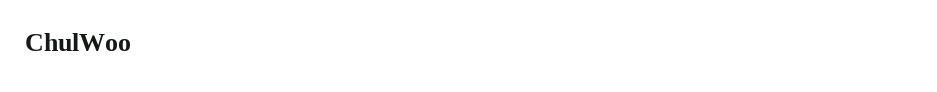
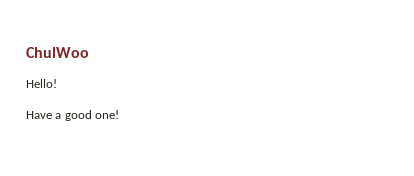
+ Hello!
+ Have a good one!

